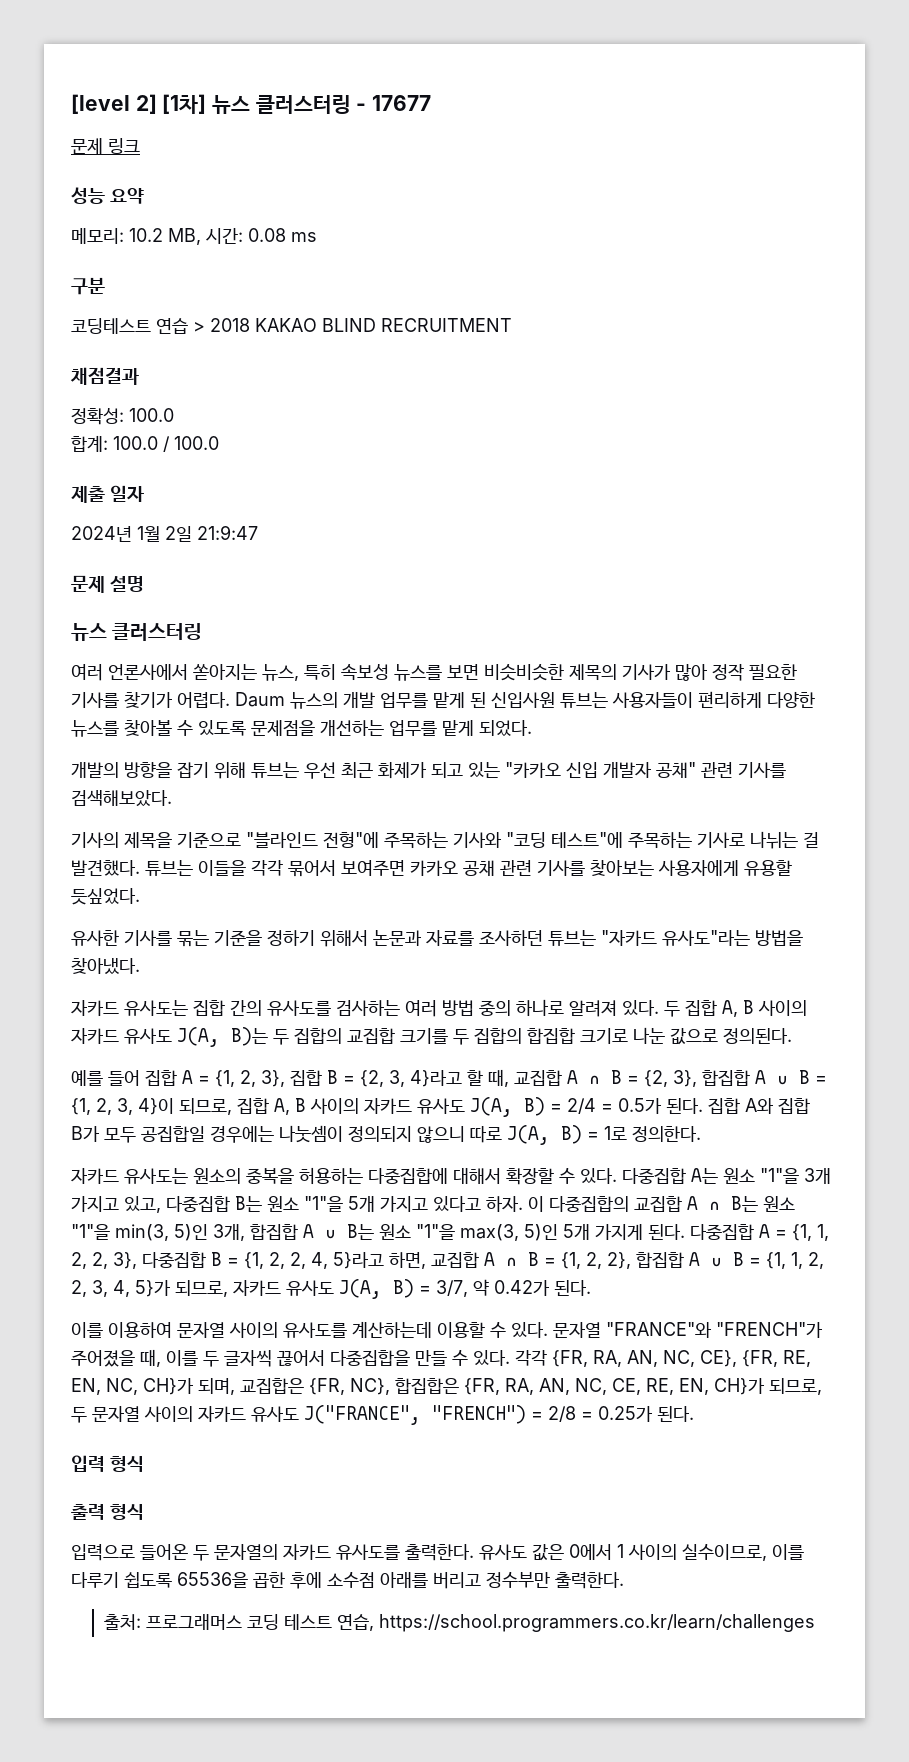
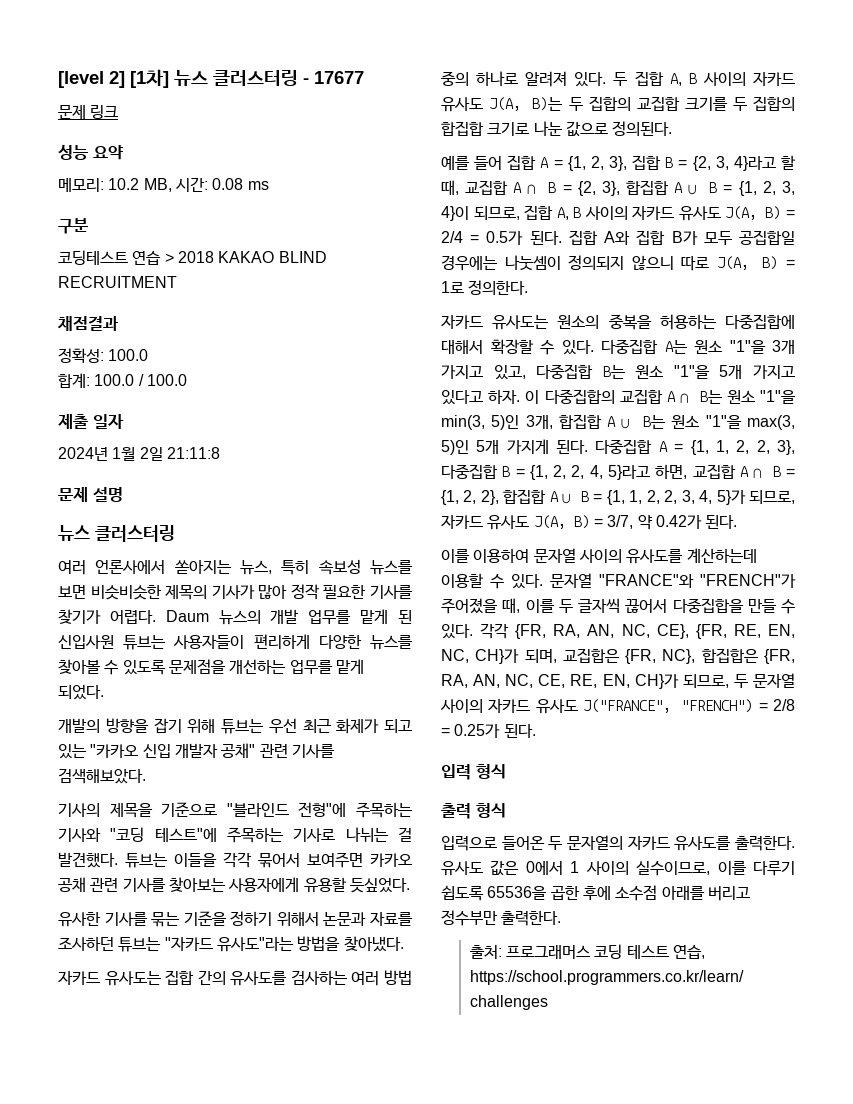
- 2024년 1월 2일 21:9:47
+ 2024년 1월 2일 21:11:8

